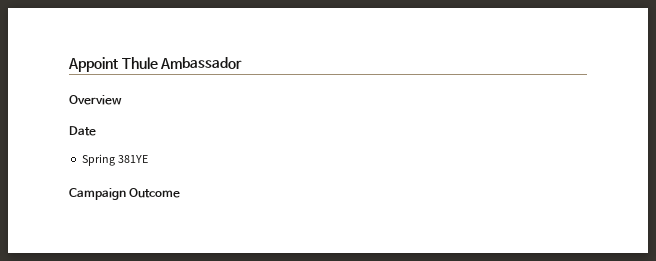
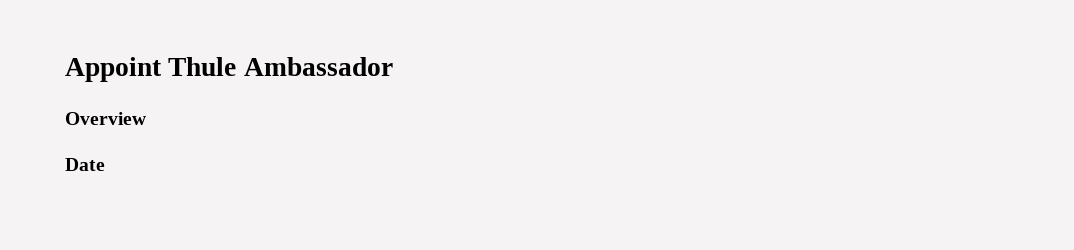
- Spring 381YE
- Campaign Outcome

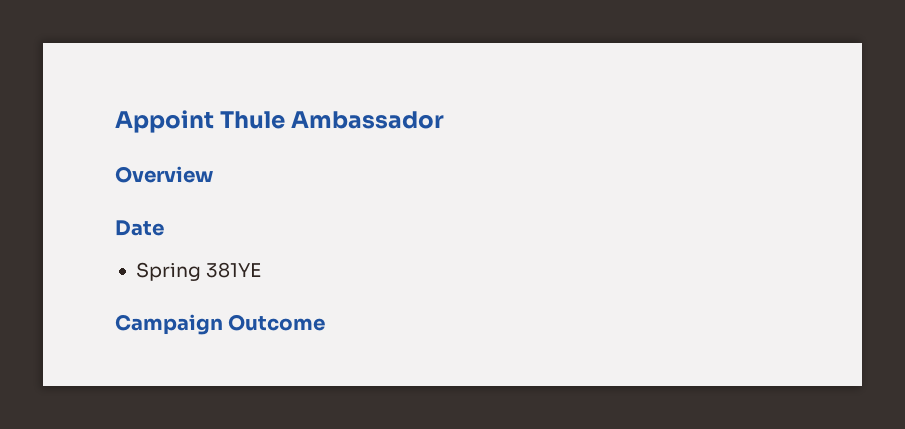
+ Spring 381YE
+ Campaign Outcome

